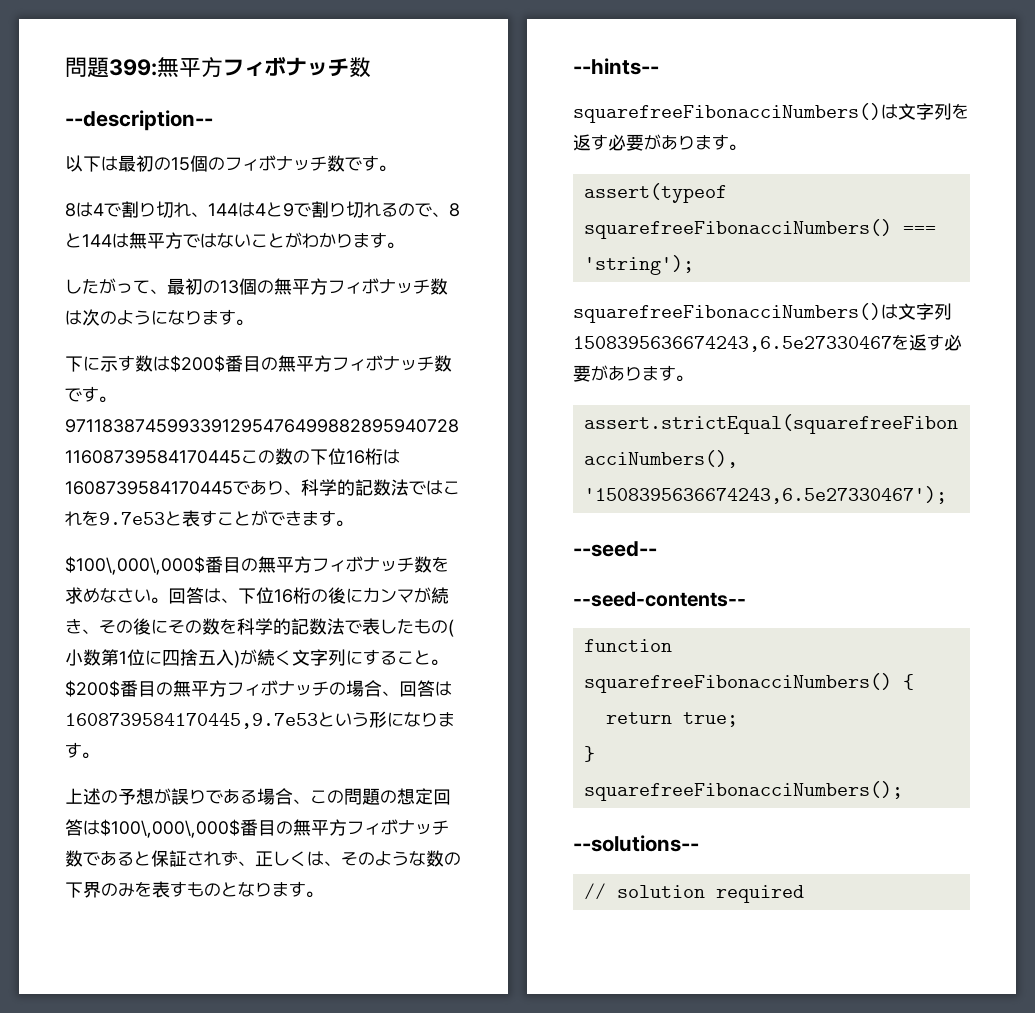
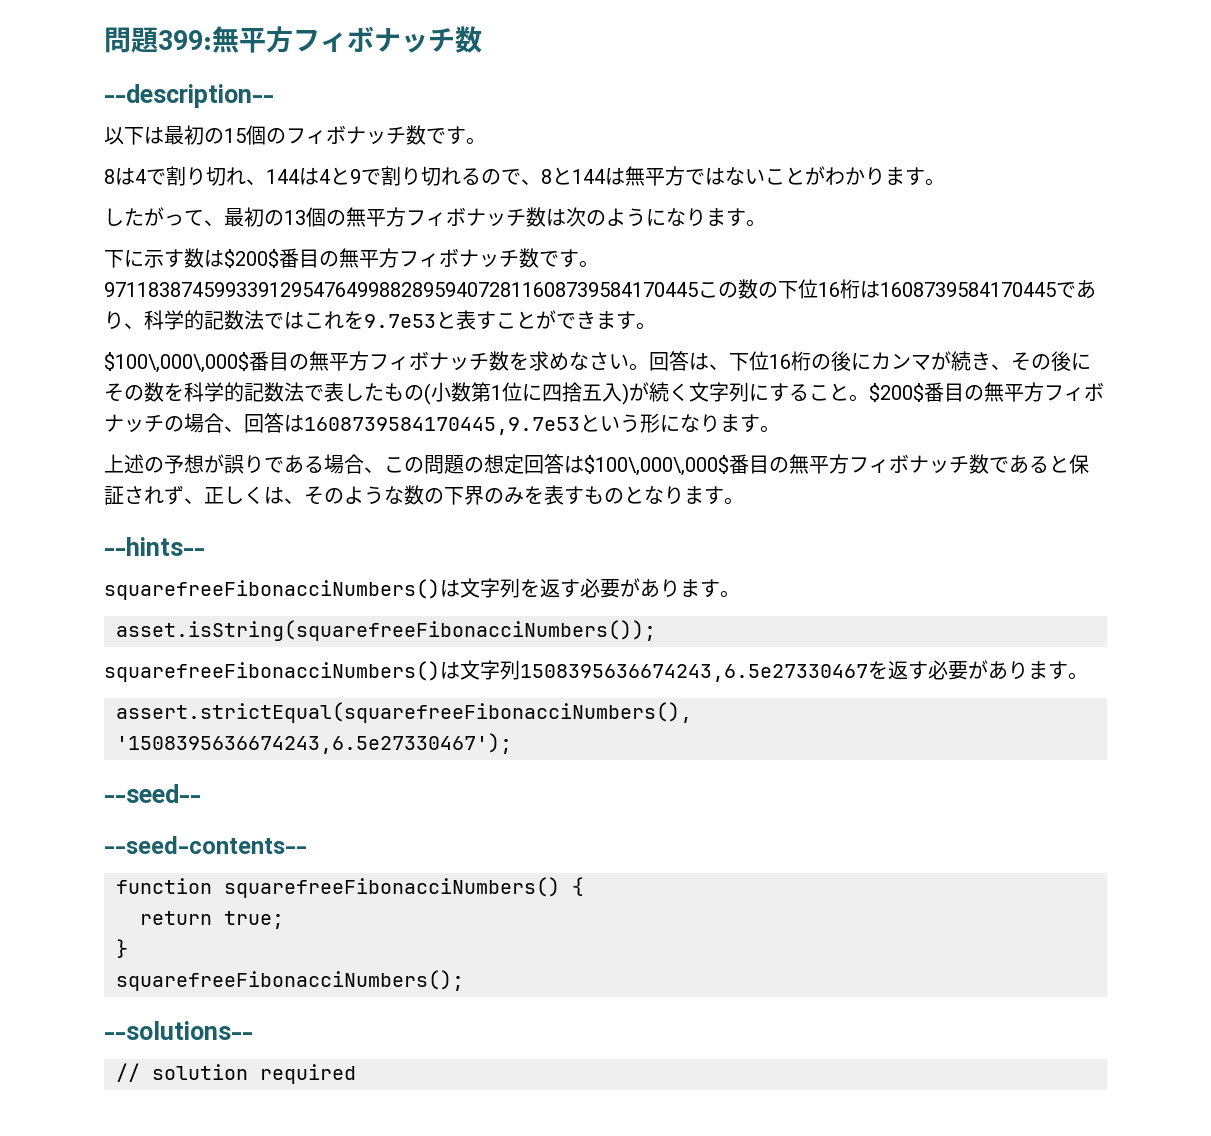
- assert(typeof squarefreeFibonacciNumbers() === 'string');
+ asset.isString(squarefreeFibonacciNumbers());

